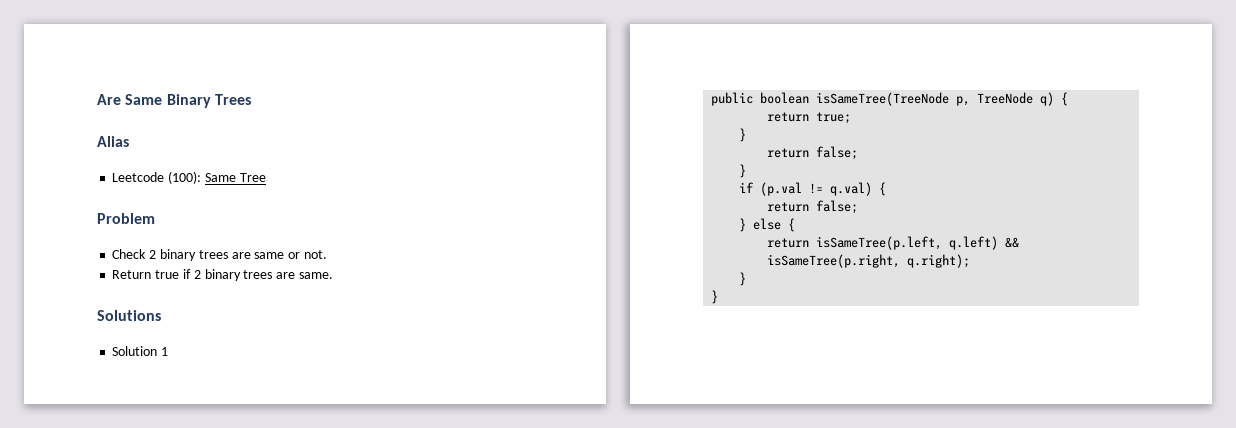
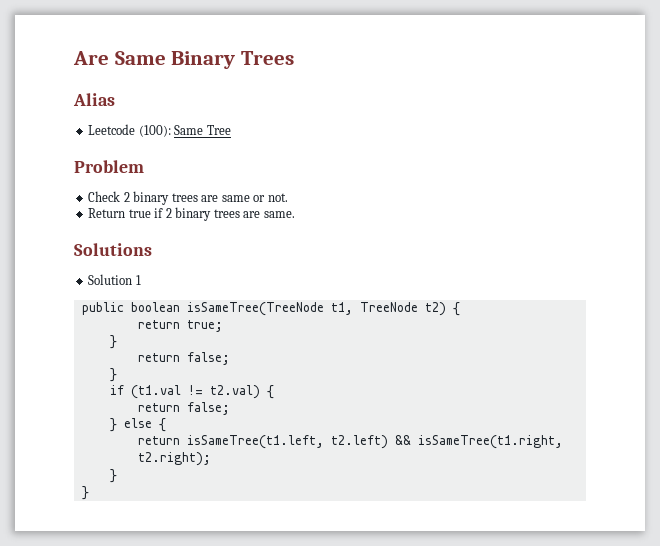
- public boolean isSameTree(TreeNode p, TreeNode q) {
+ public boolean isSameTree(TreeNode t1, TreeNode t2) {
- if (p.val != q.val) {
+ if (t1.val != t2.val) {
- return isSameTree(p.left, q.left) && isSameTree(p.right, q.right);
+ return isSameTree(t1.left, t2.left) && isSameTree(t1.right, t2.right);

